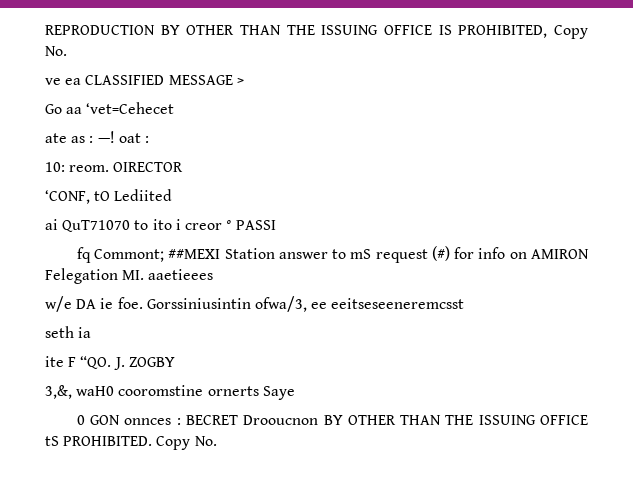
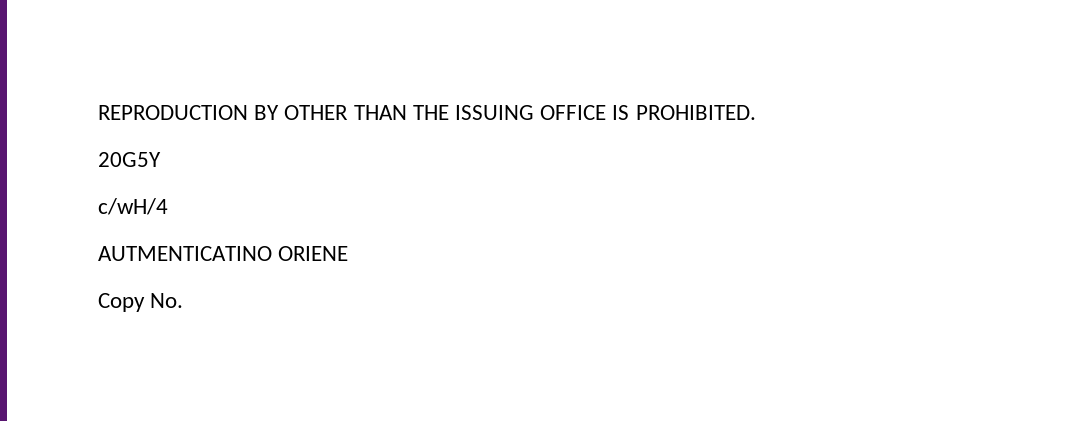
- REPRODUCTION BY OTHER THAN THE ISSUING OFFICE IS PROHIBITED, Copy No.
- ve ea CLASSIFIED MESSAGE >
- Go aa ‘vet=Cehecet
- ate as : —! oat :
- 10: reom. OIRECTOR
- ‘CONF, tO Lediited
- ai QuT71070 to ito i creor ° PASSI
- fq Commont; ##MEXI Station answer to mS request (#) for info on AMIRON Felegation MI. aaetieees
- w/e DA ie foe. Gorssiniusintin ofwa/3, ee eeitseseeneremcsst
- seth ia
- ite F “QO. J. ZOGBY
- 3,&, waH0 cooromstine ornerts Saye
- 0 GON onnces : BECRET Drooucnon BY OTHER THAN THE ISSUING OFFICE tS PROHIBITED. Copy No.
+ REPRODUCTION BY OTHER THAN THE ISSUING OFFICE IS PROHIBITED.
+ 20G5Y
+ c/wH/4
+ AUTMENTICATINO ORIENE
+ Copy No.

